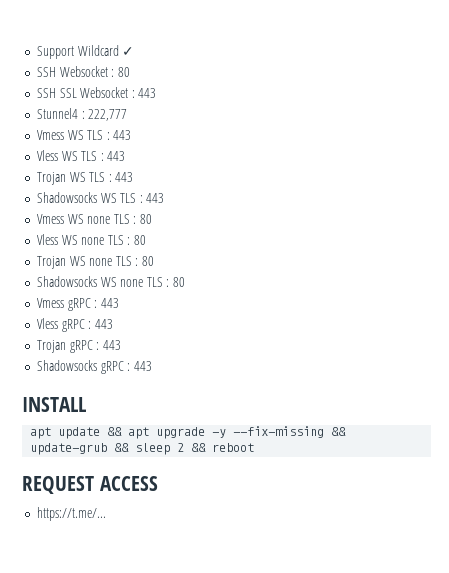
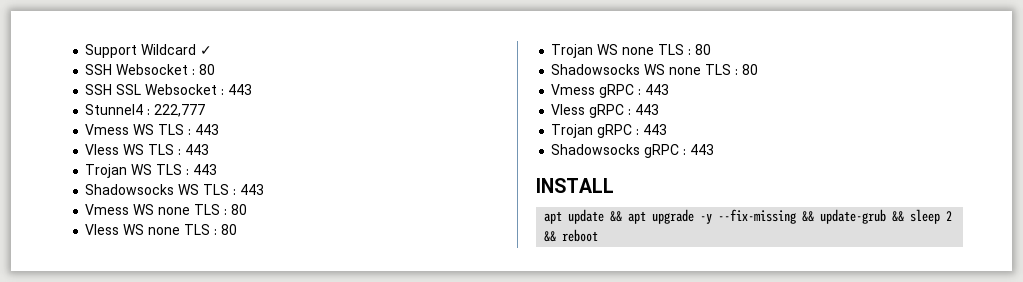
- REQUEST ACCESS
- https://t.me/...

